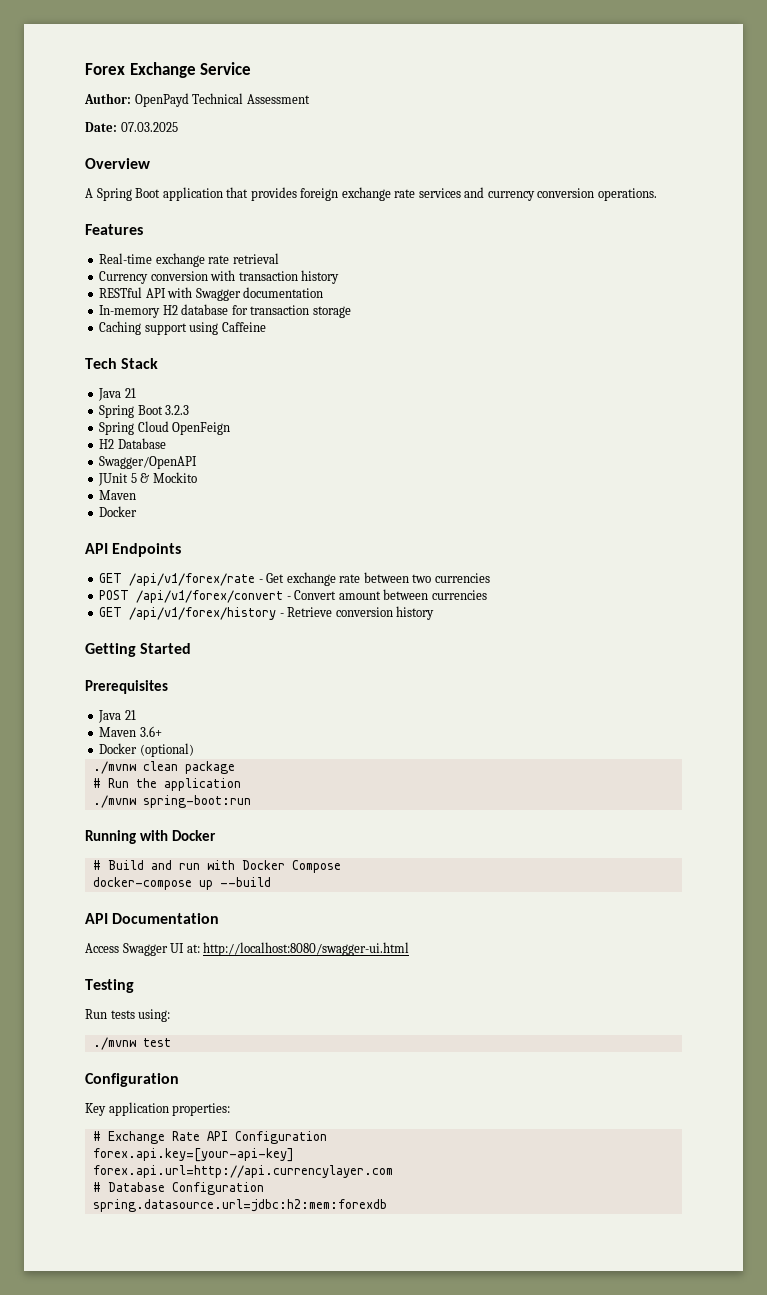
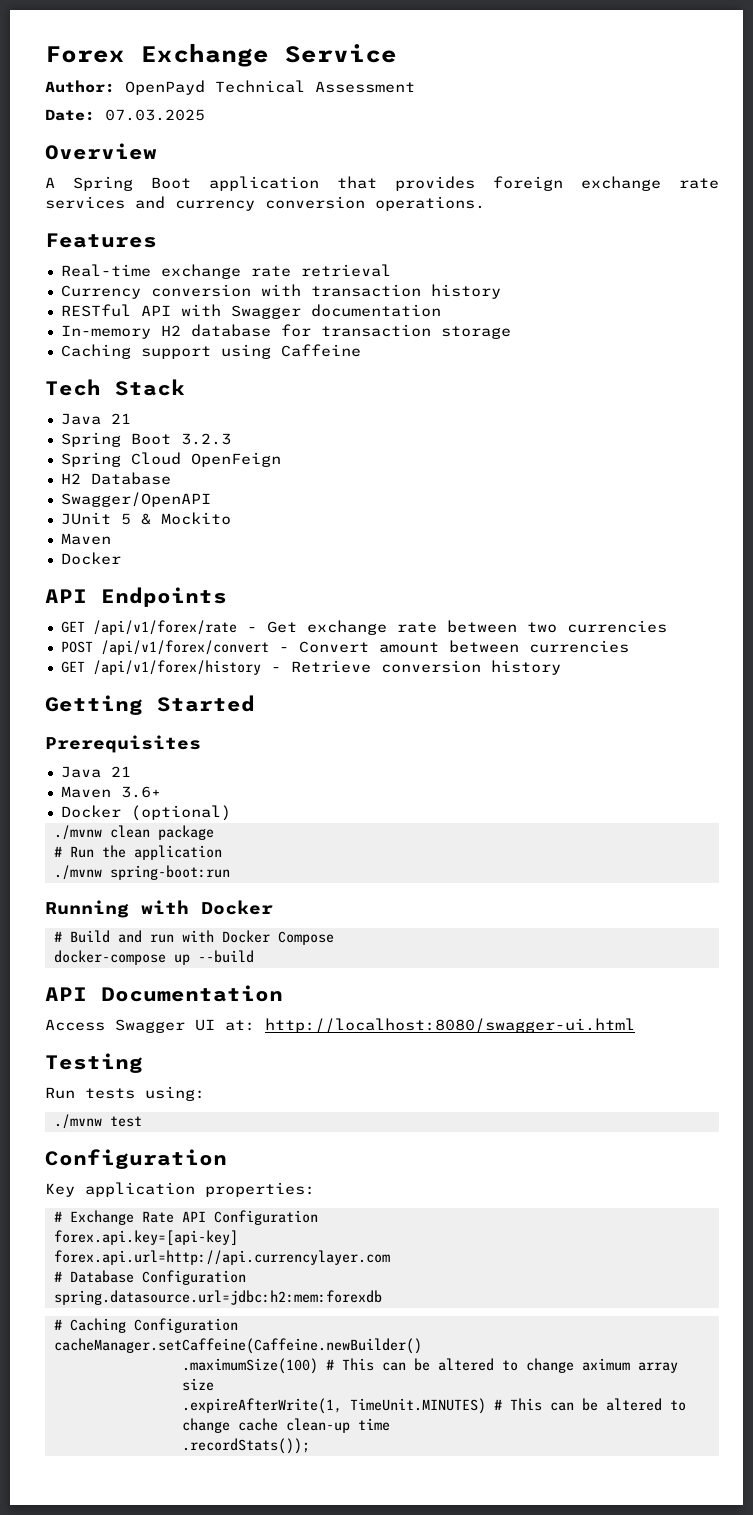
- forex.api.key=[your-api-key]
+ forex.api.key=[api-key]
+ # Caching Configuration
+ cacheManager.setCaffeine(Caffeine.newBuilder()
+ .maximumSize(100) # This can be altered to change aximum array size
+ .expireAfterWrite(1, TimeUnit.MINUTES) # This can be altered to change cache clean-up time
+ .recordStats());

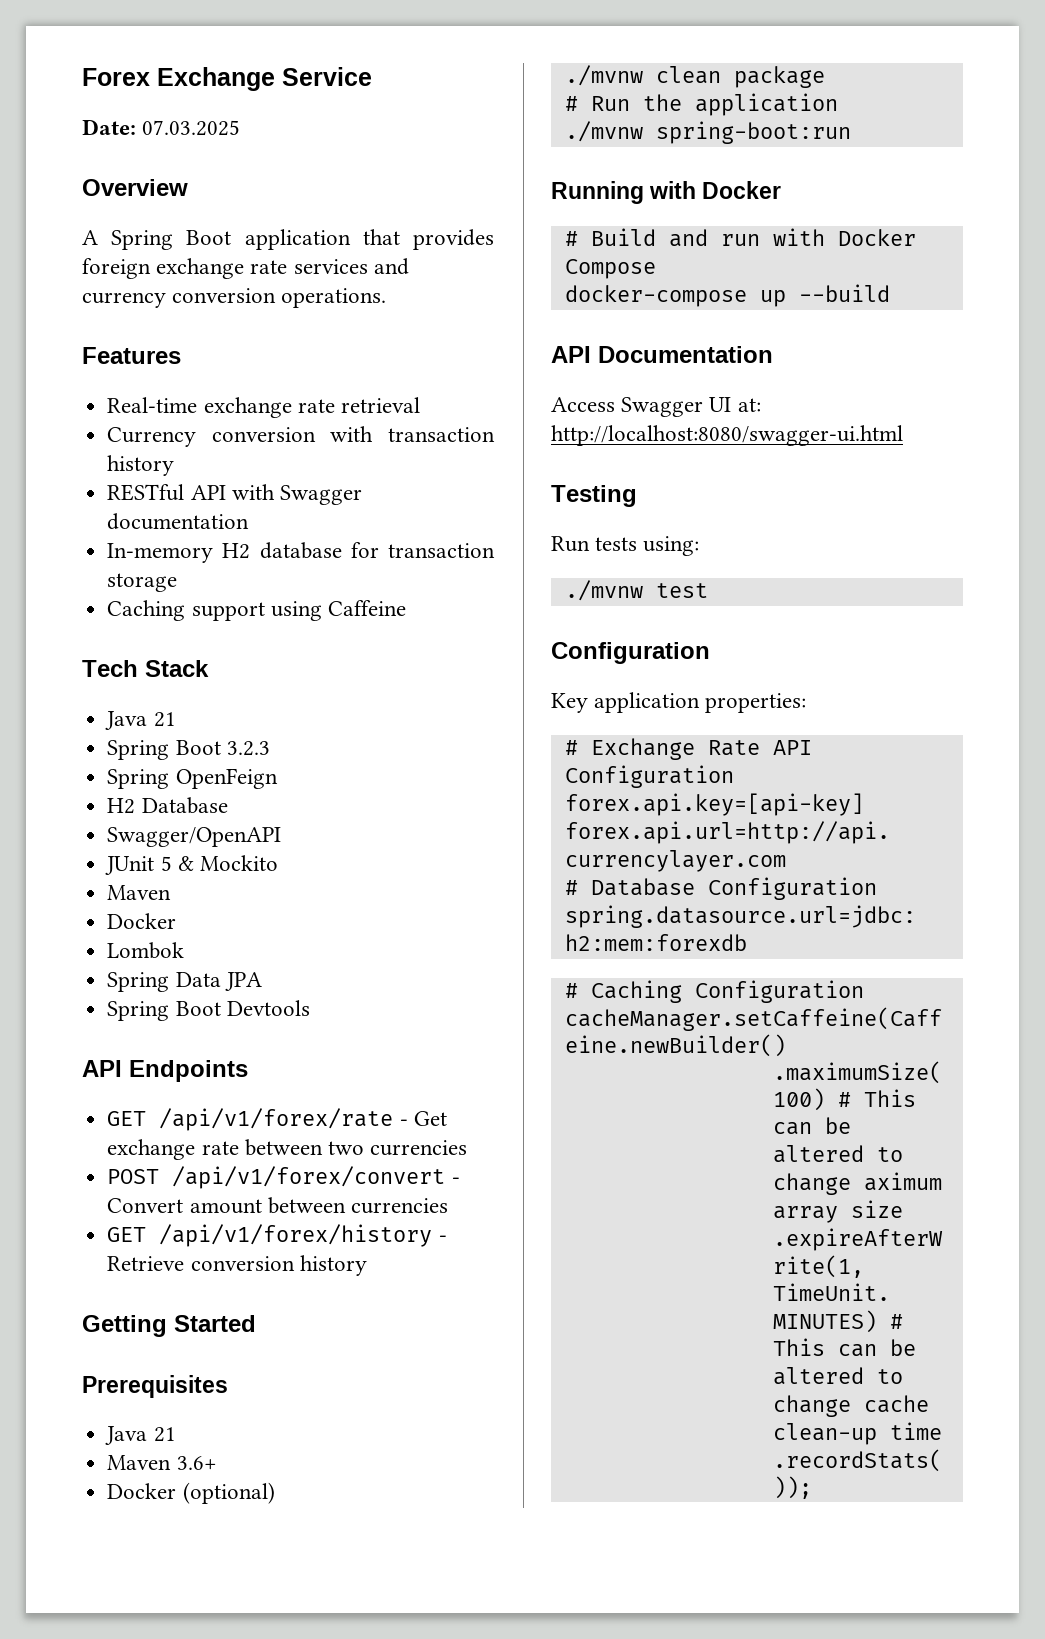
- Author: OpenPayd Technical Assessment
- Spring Cloud OpenFeign
+ Spring OpenFeign
+ Lombok
+ Spring Data JPA
+ Spring Boot Devtools

